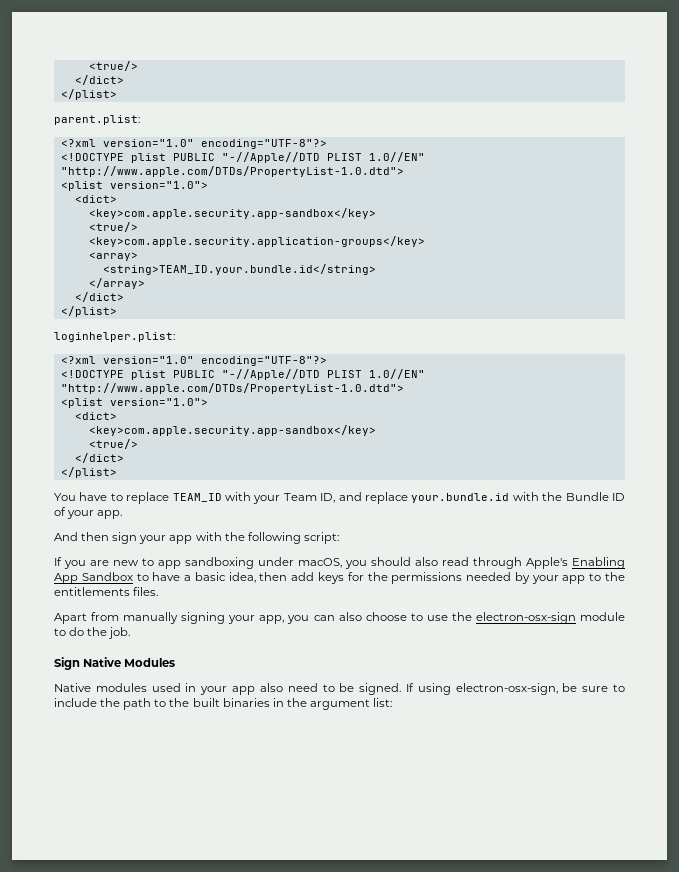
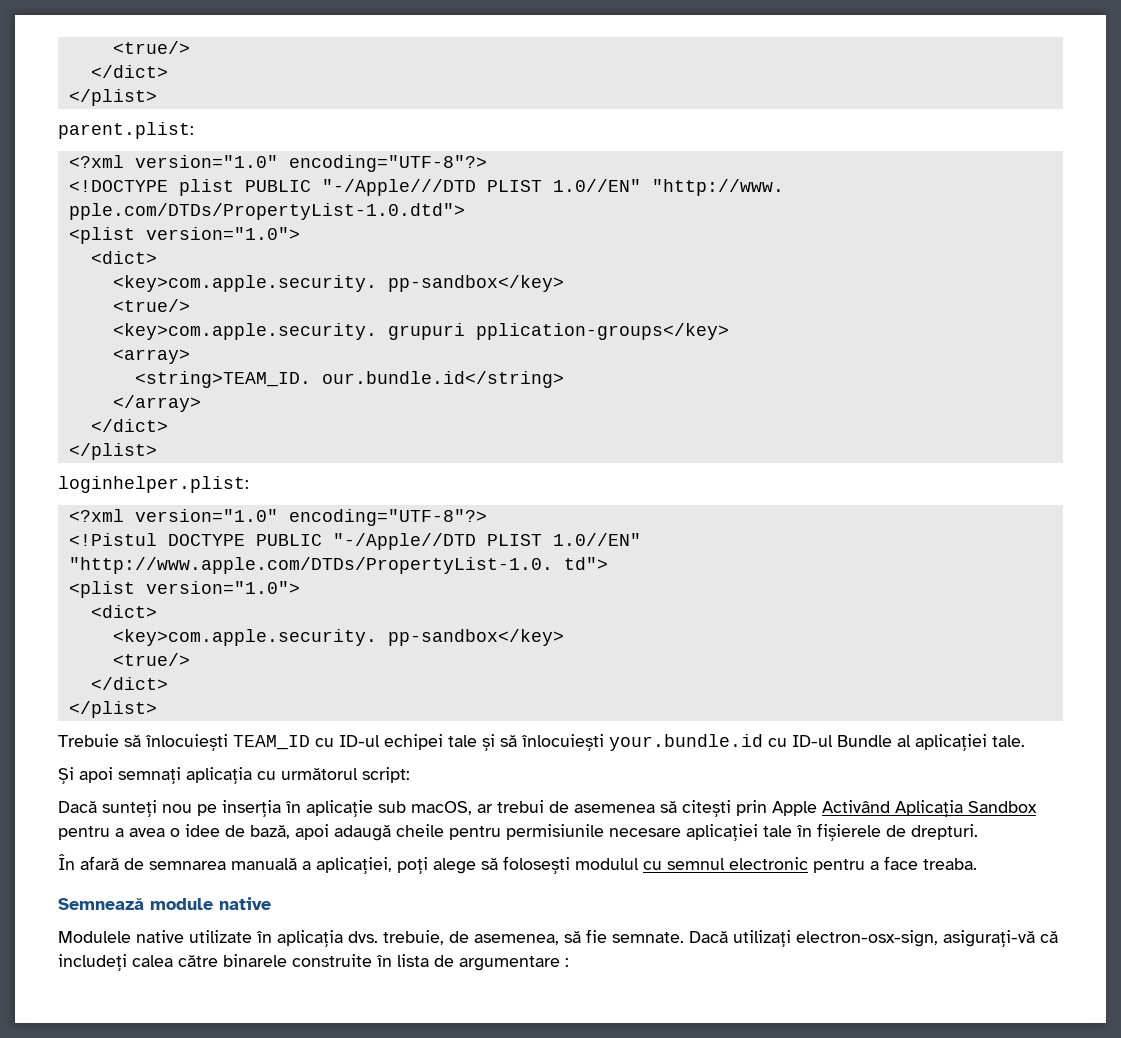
  parent.plist:
  <?xml version="1.0" encoding="UTF-8"?>
- <!DOCTYPE plist PUBLIC "-//Apple//DTD PLIST 1.0//EN" "http://www.apple.com/DTDs/PropertyList-1.0.dtd">
+ <!DOCTYPE plist PUBLIC "-/Apple///DTD PLIST 1.0//EN" "http://www. pple.com/DTDs/PropertyList-1.0.dtd">
  <plist version="1.0">
  <dict>
- <key>com.apple.security.app-sandbox</key>
+ <key>com.apple.security. pp-sandbox</key>
  <true/>
- <key>com.apple.security.application-groups</key>
+ <key>com.apple.security. grupuri pplication-groups</key>
- <string>TEAM_ID.your.bundle.id</string>
+ <string>TEAM_ID. our.bundle.id</string>
  loginhelper.plist:
  <?xml version="1.0" encoding="UTF-8"?>
- <!DOCTYPE plist PUBLIC "-//Apple//DTD PLIST 1.0//EN" "http://www.apple.com/DTDs/PropertyList-1.0.dtd">
+ <!Pistul DOCTYPE PUBLIC "-/Apple//DTD PLIST 1.0//EN" "http://www.apple.com/DTDs/PropertyList-1.0. td">
  <plist version="1.0">
  <dict>
- <key>com.apple.security.app-sandbox</key>
+ <key>com.apple.security. pp-sandbox</key>
  <true/>
  </dict>
  </plist>
- You have to replace TEAM_ID with your Team ID, and replace your.bundle.id with the Bundle ID of your app.
- And then sign your app with the following script:
- If you are new to app sandboxing under macOS, you should also read through Apple's Enabling App Sandbox to have a basic idea, then add keys for the permissions needed by your app to the entitlements files.
- Apart from manually signing your app, you can also choose to use the electron-osx-sign module to do the job.
- Sign Native Modules
- Native modules used in your app also need to be signed. If using electron-osx-sign, be sure to include the path to the built binaries in the argument list:
+ Trebuie să înlocuiești TEAM_ID cu ID-ul echipei tale și să înlocuiești your.bundle.id cu ID-ul Bundle al aplicației tale.
+ Și apoi semnați aplicația cu următorul script:
+ Dacă sunteți nou pe inserția în aplicație sub macOS, ar trebui de asemenea să citești prin Apple Activând Aplicația Sandbox pentru a avea o idee de bază, apoi adaugă cheile pentru permisiunile necesare aplicației tale în fișierele de drepturi.
+ În afară de semnarea manuală a aplicației, poți alege să folosești modulul cu semnul electronic pentru a face treaba.
+ Semnează module native
+ Modulele native utilizate în aplicația dvs. trebuie, de asemenea, să fie semnate. Dacă utilizați electron-osx-sign, asigurați-vă că includeți calea către binarele construite în lista de argumentare :

